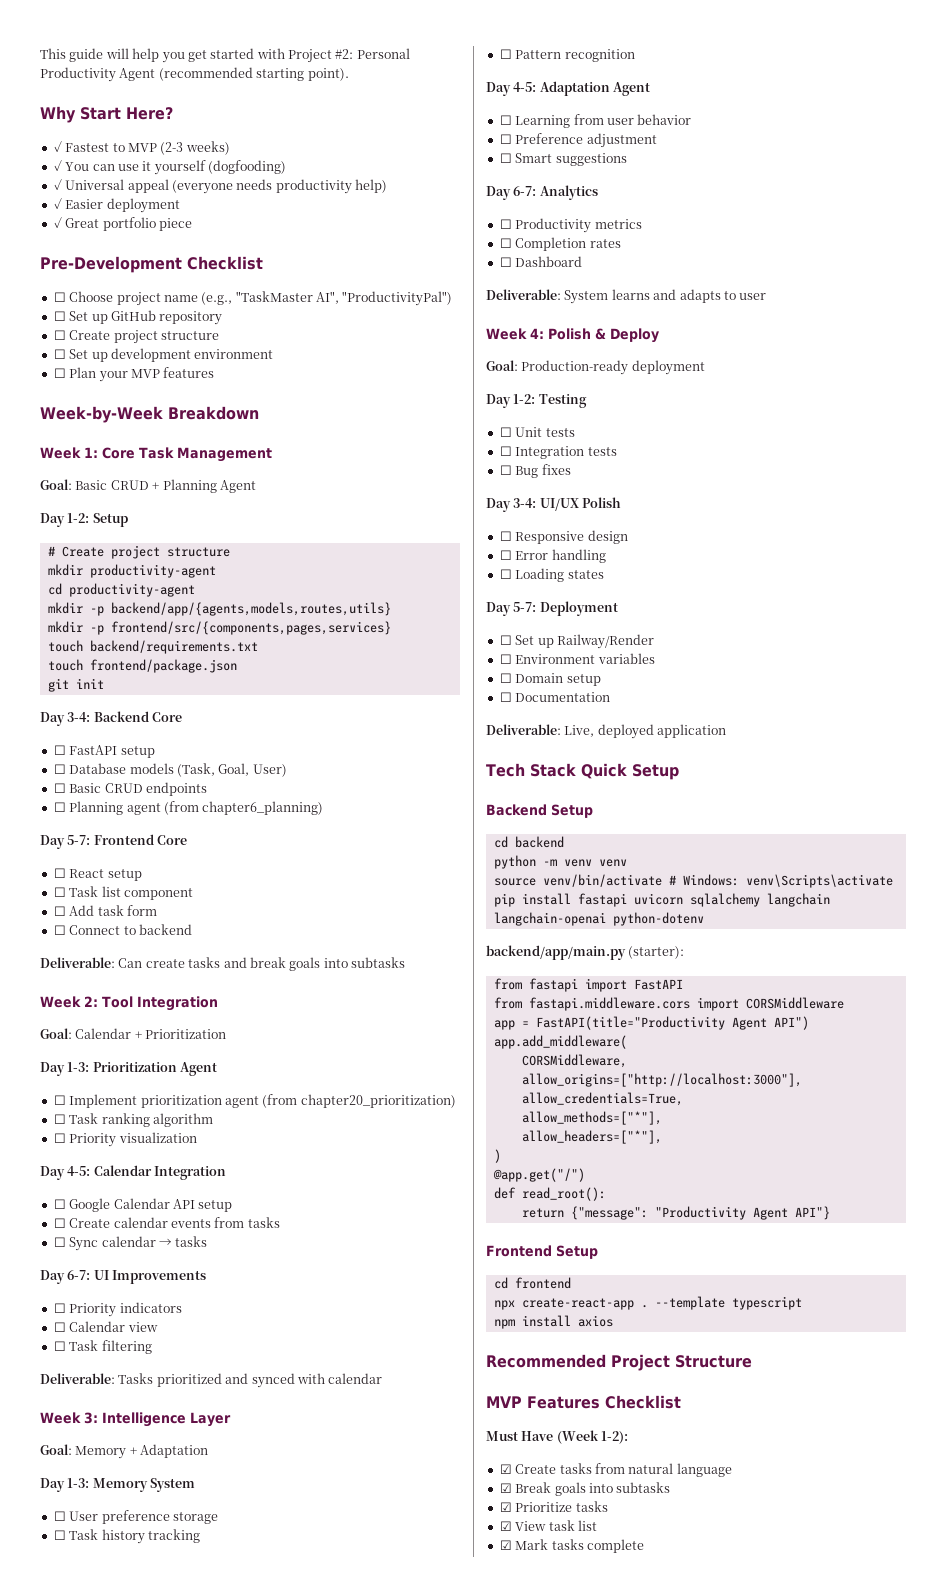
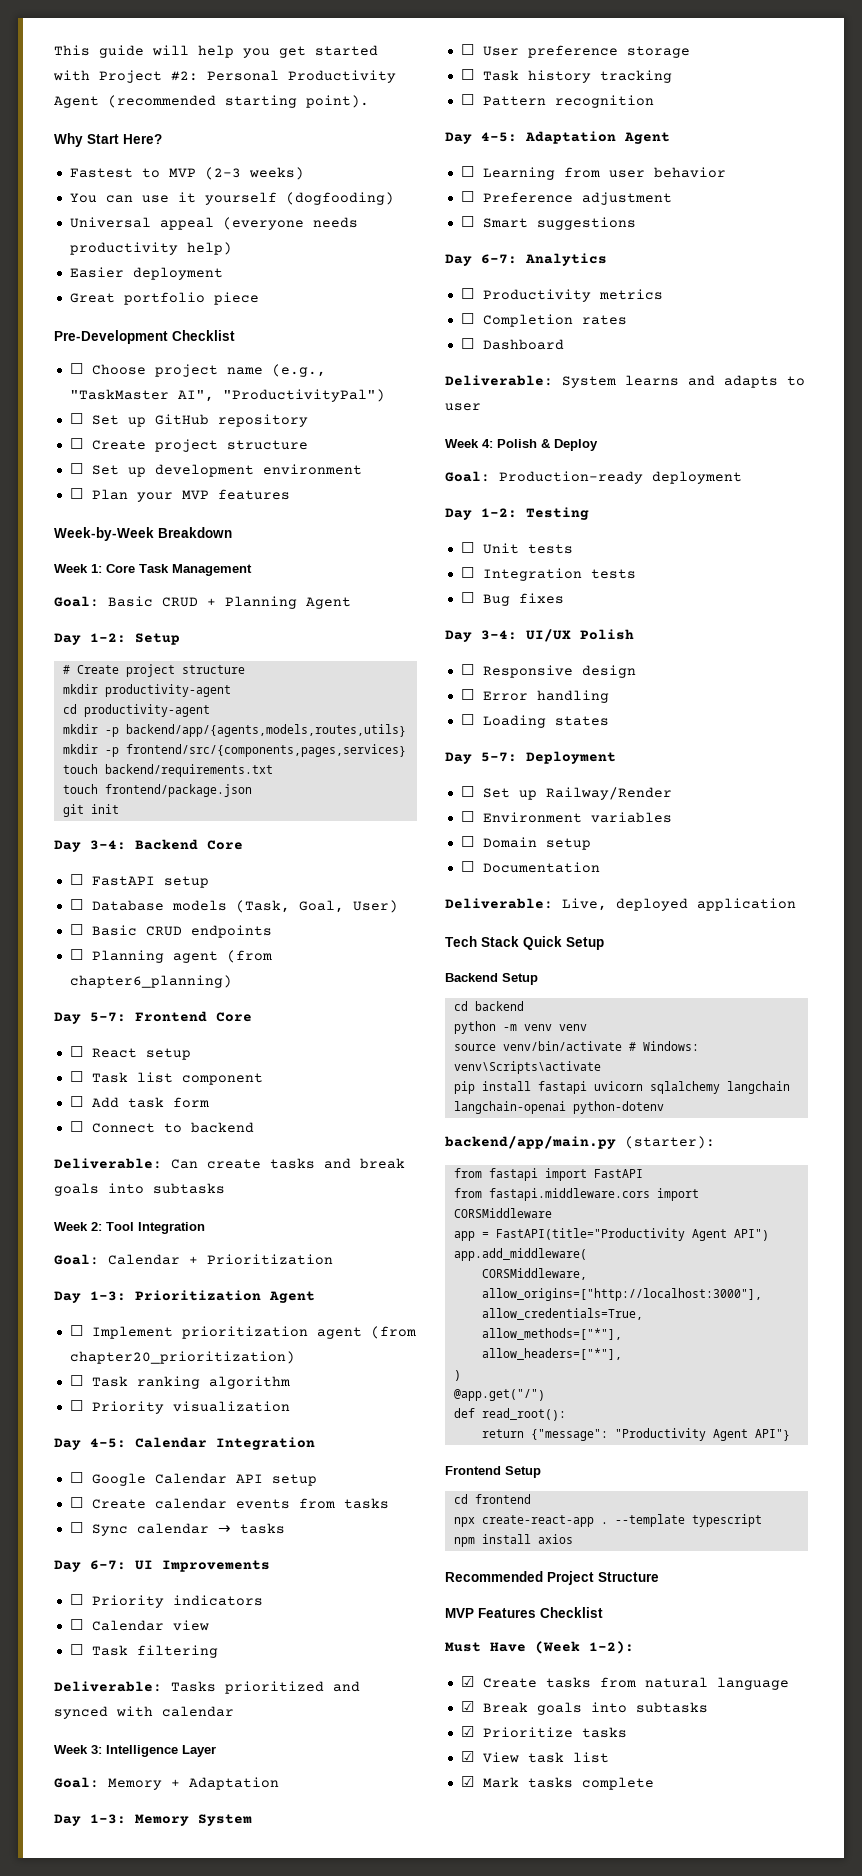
- ✓ Fastest to MVP (2-3 weeks)
+ Fastest to MVP (2-3 weeks)
- ✓ You can use it yourself (dogfooding)
+ You can use it yourself (dogfooding)
- ✓ Universal appeal (everyone needs productivity help)
+ Universal appeal (everyone needs productivity help)
- ✓ Easier deployment
+ Easier deployment
- ✓ Great portfolio piece
+ Great portfolio piece

